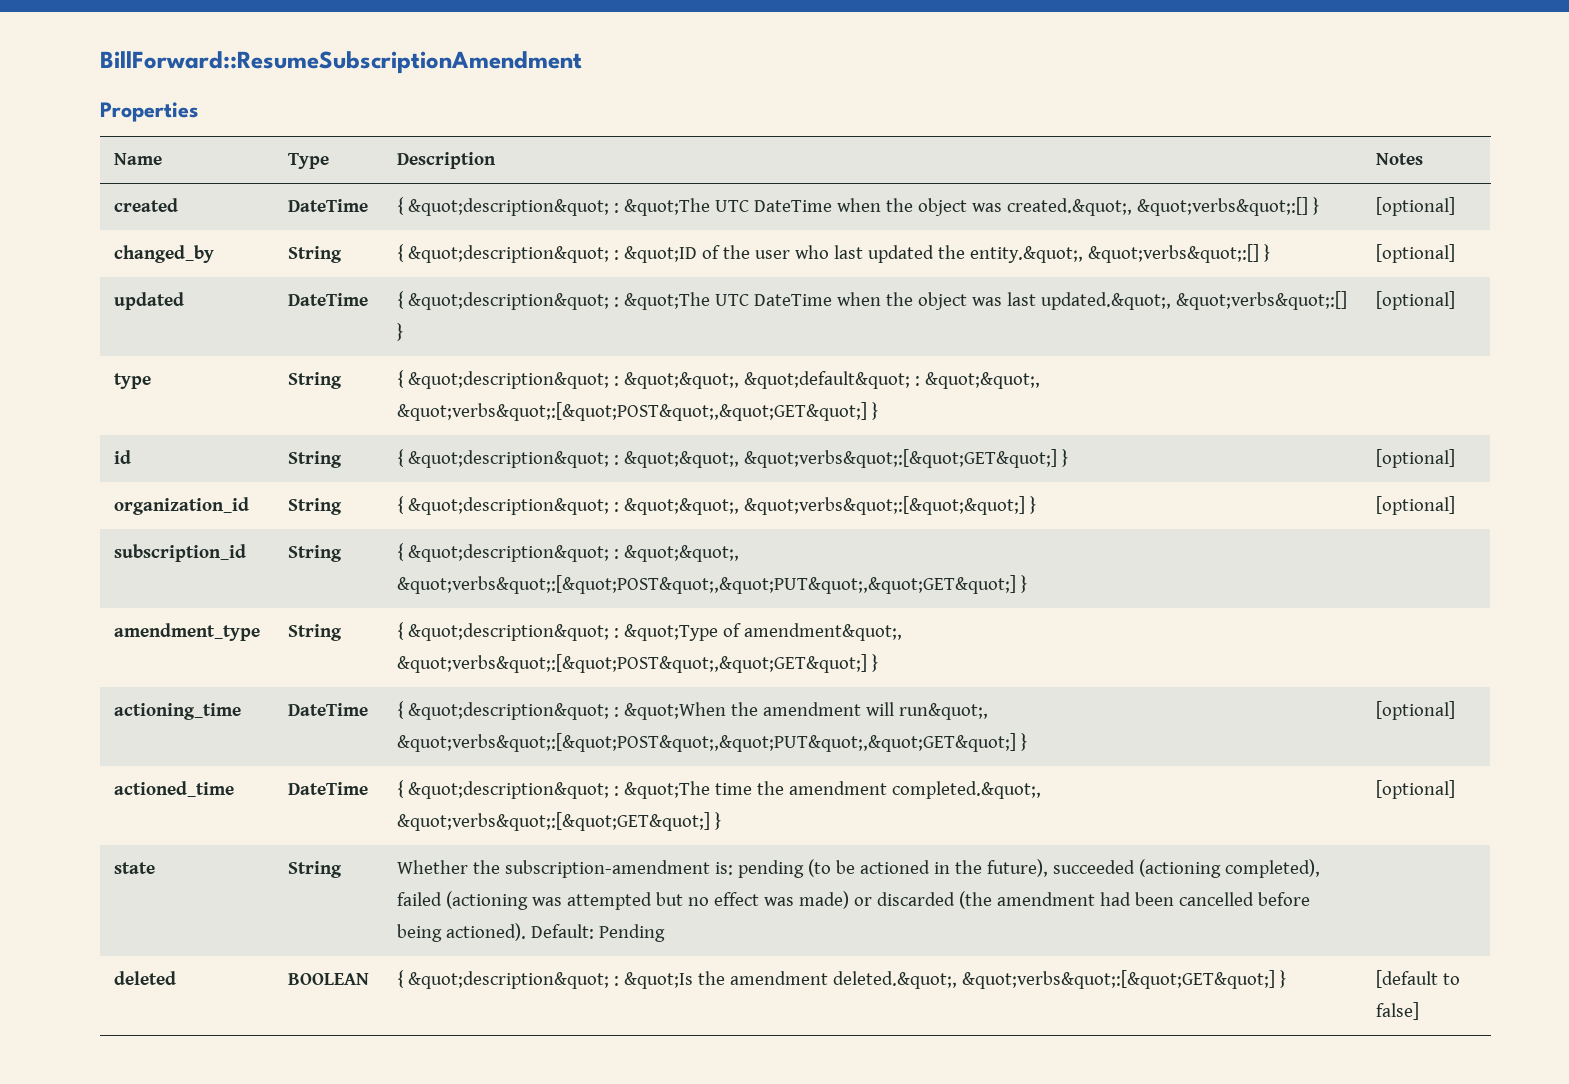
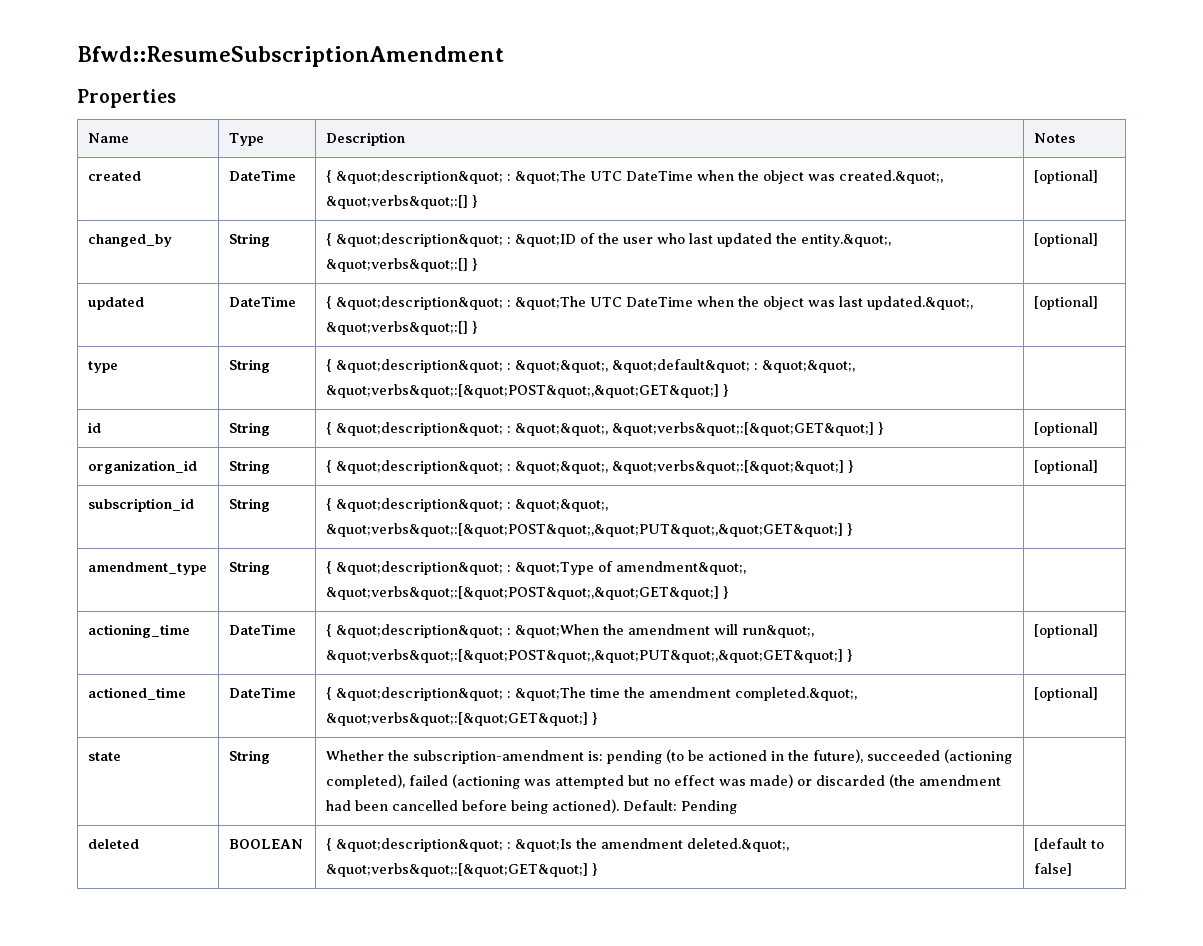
- BillForward::ResumeSubscriptionAmendment
+ Bfwd::ResumeSubscriptionAmendment

